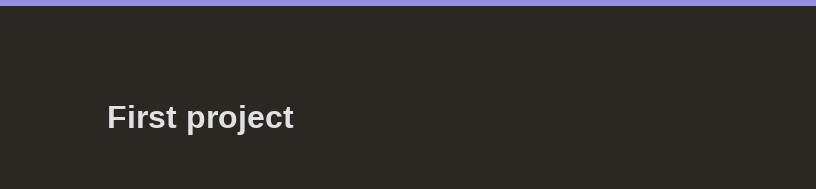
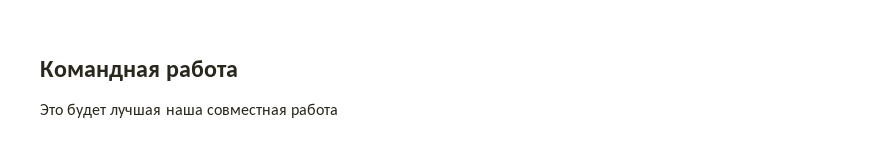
- First project
+ Командная работа
+ Это будет лучшая наша совместная работа

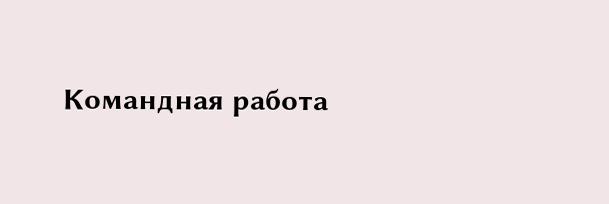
- Это будет лучшая наша совместная работа

